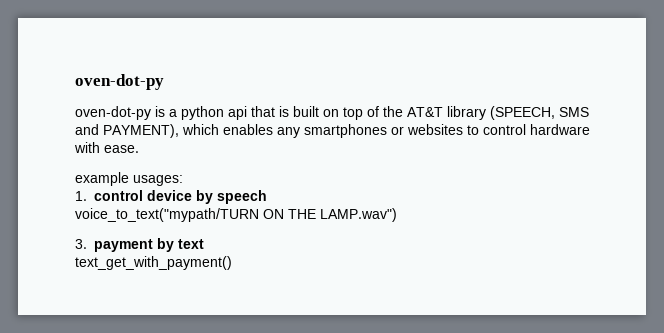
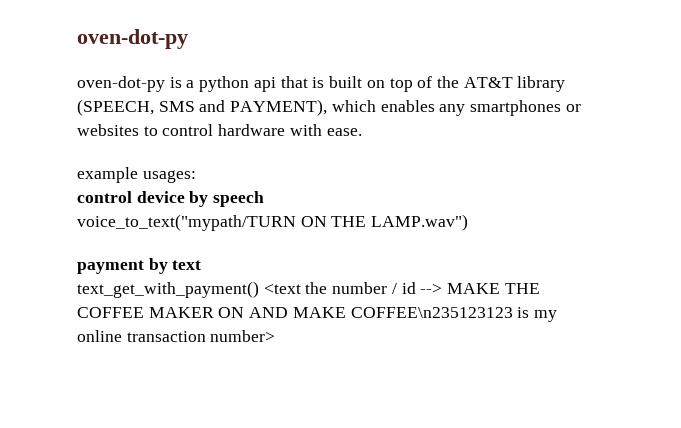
- 1. control device by speech
+ control device by speech
- 3. payment by text
+ payment by text
- text_get_with_payment()
+ text_get_with_payment() <text the number / id --> MAKE THE COFFEE MAKER ON AND MAKE COFFEE\n235123123 is my online transaction number>

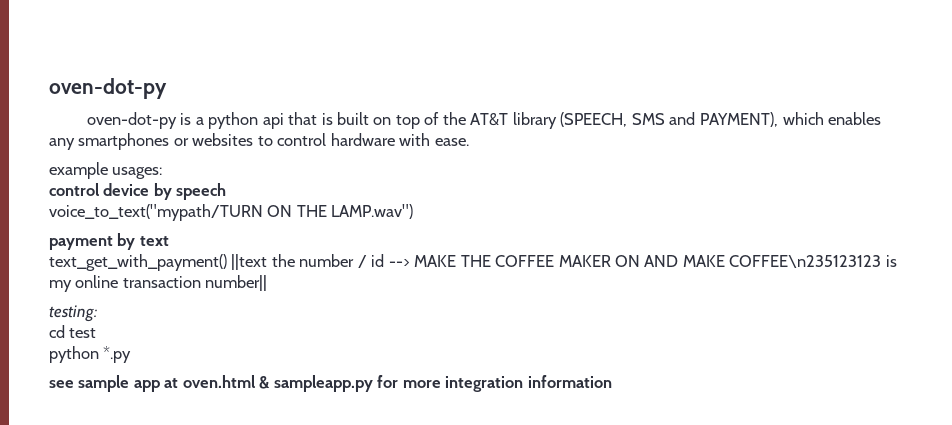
- text_get_with_payment() <text the number / id --> MAKE THE COFFEE MAKER ON AND MAKE COFFEE\n235123123 is my online transaction number>
+ text_get_with_payment() ||text the number / id --> MAKE THE COFFEE MAKER ON AND MAKE COFFEE\n235123123 is my online transaction number||
+ testing:
+ cd test
+ python *.py
+ see sample app at oven.html & sampleapp.py for more integration information

